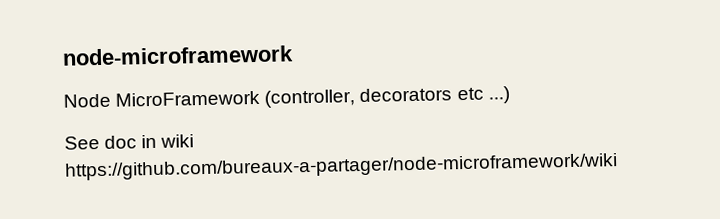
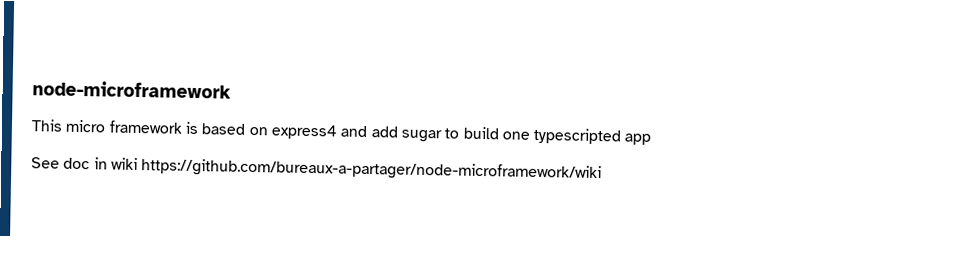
- Node MicroFramework (controller, decorators etc ...)
+ This micro framework is based on express4 and add sugar to build one typescripted app

